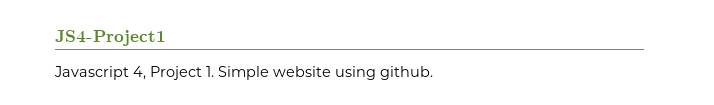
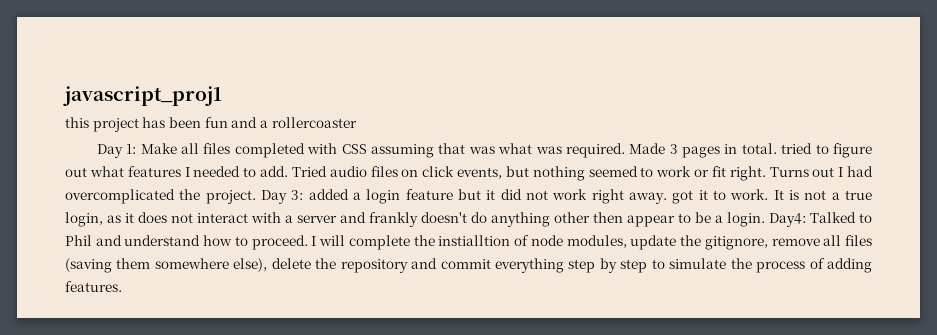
- JS4-Project1
- Javascript 4, Project 1. Simple website using github.
+ javascript_proj1
+ this project has been fun and a rollercoaster
+ Day 1: Make all files completed with CSS assuming that was what was required. Made 3 pages in total. tried to figure out what features I needed to add. Tried audio files on click events, but nothing seemed to work or fit right. Turns out I had overcomplicated the project. Day 3: added a login feature but it did not work right away. got it to work. It is not a true login, as it does not interact with a server and frankly doesn't do anything other then appear to be a login. Day4: Talked to Phil and understand how to proceed. I will complete the instialltion of node modules, update the gitignore, remove all files (saving them somewhere else), delete the repository and commit everything step by step to simulate the process of adding features.

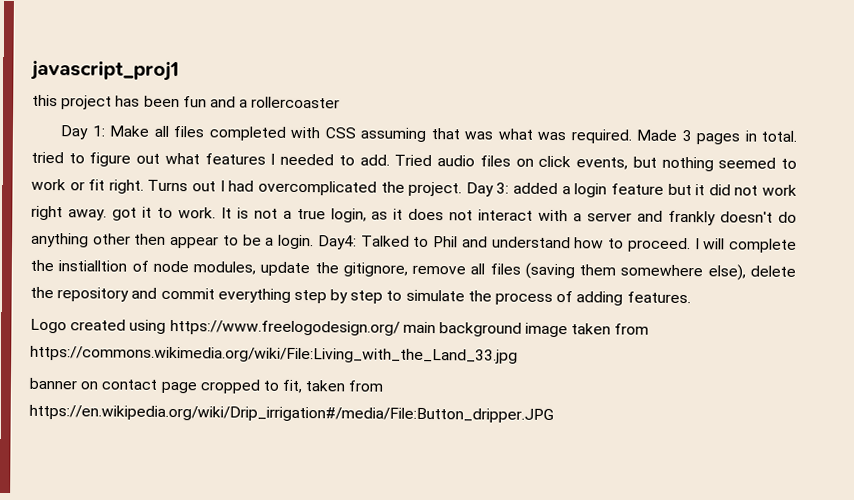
+ Logo created using https://www.freelogodesign.org/ main background image taken from https://commons.wikimedia.org/wiki/File:Living_with_the_Land_33.jpg
+ banner on contact page cropped to fit, taken from https://en.wikipedia.org/wiki/Drip_irrigation#/media/File:Button_dripper.JPG

